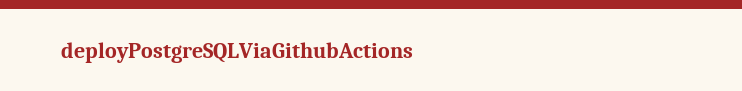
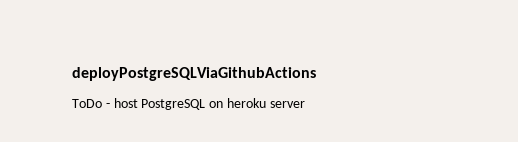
+ ToDo - host PostgreSQL on heroku server

